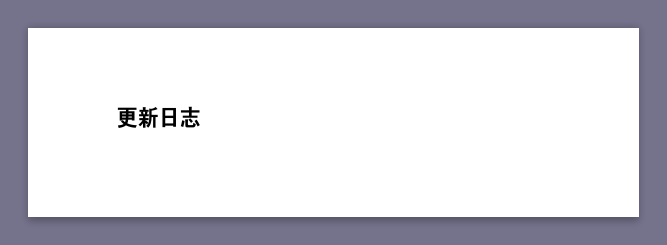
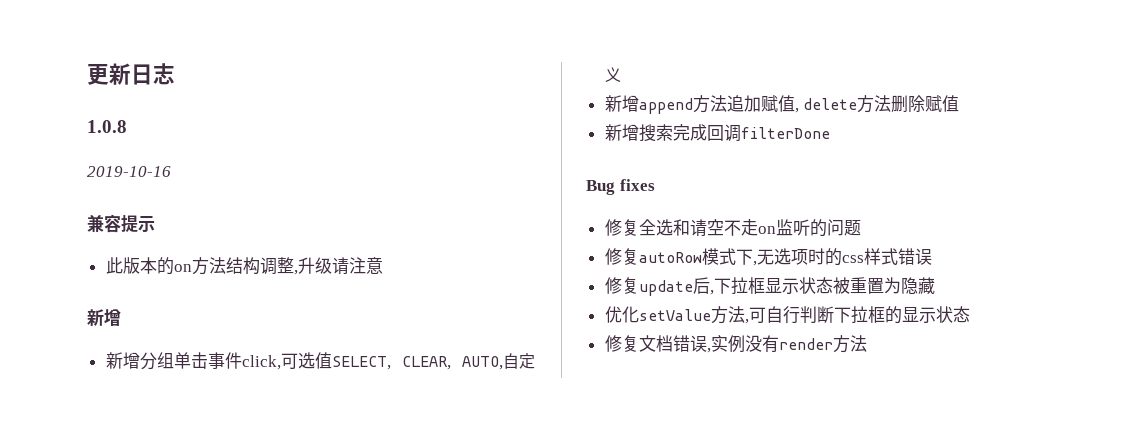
+ 1.0.8
+ 2019-10-16
+ 兼容提示
+ 此版本的on方法结构调整,升级请注意
+ 新增
+ 新增分组单击事件click,可选值SELECT, CLEAR, AUTO,自定义
+ 新增append方法追加赋值, delete方法删除赋值
+ 新增搜索完成回调filterDone
+ Bug fixes
+ 修复全选和请空不走on监听的问题
+ 修复autoRow模式下,无选项时的css样式错误
+ 修复update后,下拉框显示状态被重置为隐藏
+ 优化setValue方法,可自行判断下拉框的显示状态
+ 修复文档错误,实例没有render方法

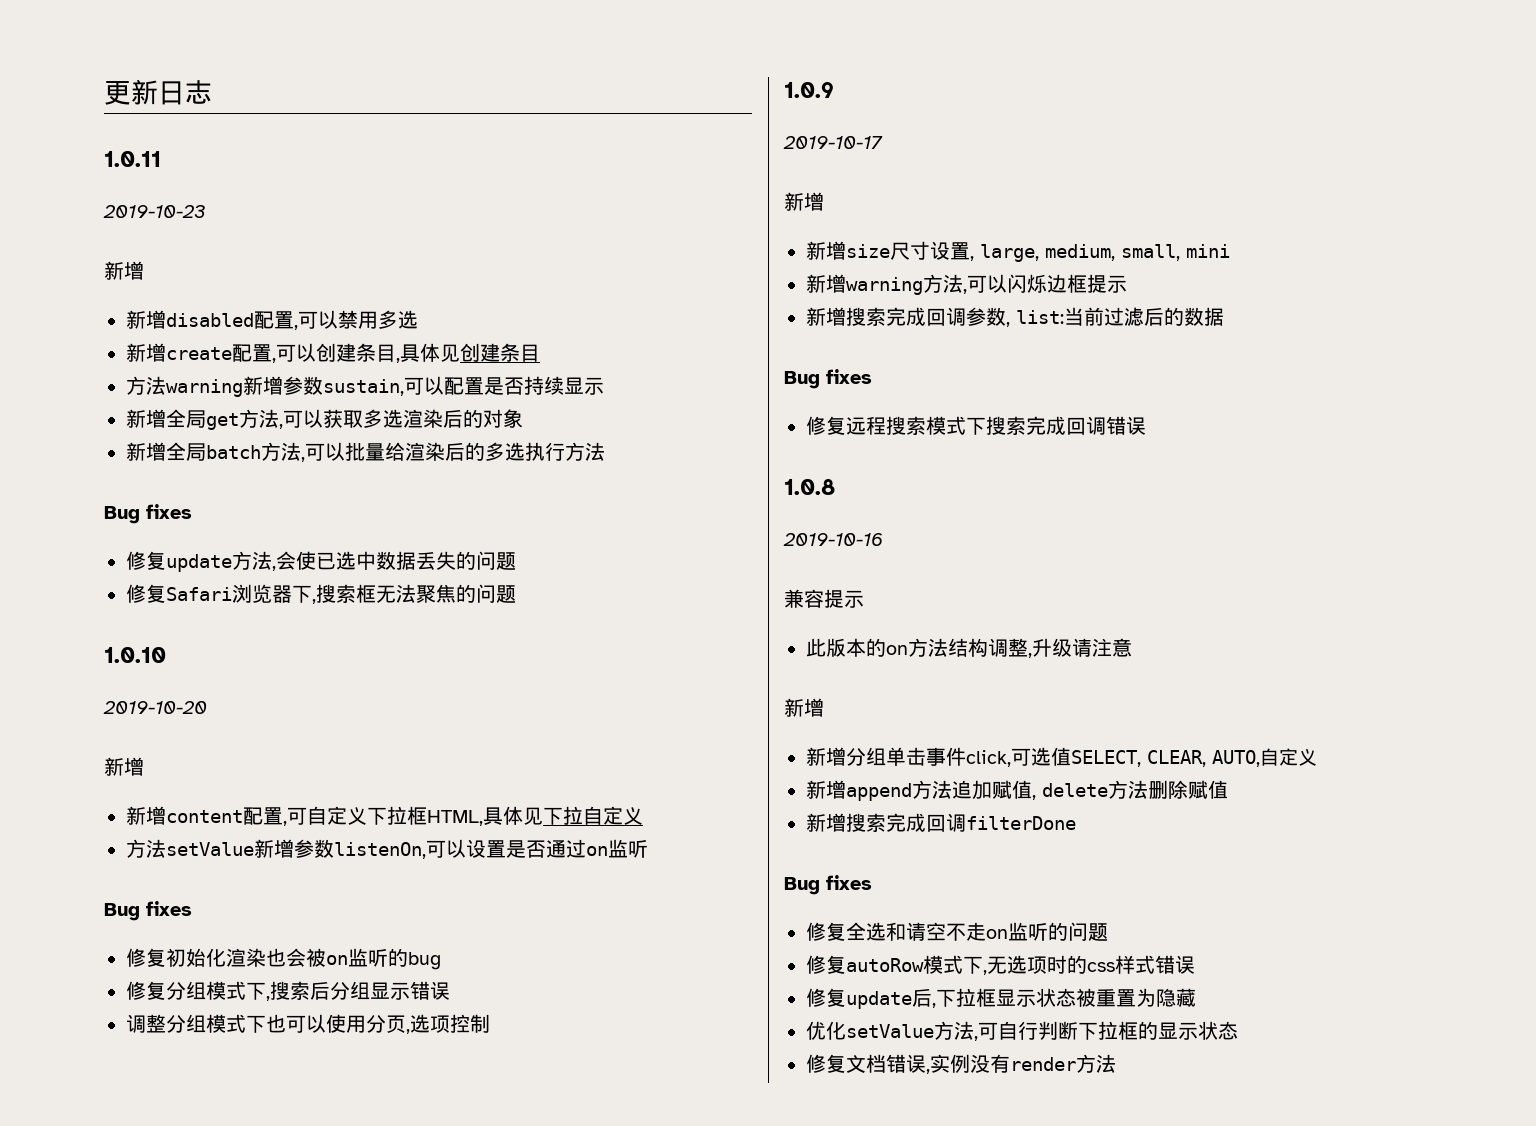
+ 1.0.11
+ 2019-10-23
+ 新增
+ 新增disabled配置,可以禁用多选
+ 新增create配置,可以创建条目,具体见创建条目
+ 方法warning新增参数sustain,可以配置是否持续显示
+ 新增全局get方法,可以获取多选渲染后的对象
+ 新增全局batch方法,可以批量给渲染后的多选执行方法
+ Bug fixes
+ 修复update方法,会使已选中数据丢失的问题
+ 修复Safari浏览器下,搜索框无法聚焦的问题
+ 1.0.10
+ 2019-10-20
+ 新增
+ 新增content配置,可自定义下拉框HTML,具体见下拉自定义
+ 方法setValue新增参数listenOn,可以设置是否通过on监听
+ Bug fixes
+ 修复初始化渲染也会被on监听的bug
+ 修复分组模式下,搜索后分组显示错误
+ 调整分组模式下也可以使用分页,选项控制
+ 1.0.9
+ 2019-10-17
+ 新增
+ 新增size尺寸设置, large, medium, small, mini
+ 新增warning方法,可以闪烁边框提示
+ 新增搜索完成回调参数, list:当前过滤后的数据
+ Bug fixes
+ 修复远程搜索模式下搜索完成回调错误

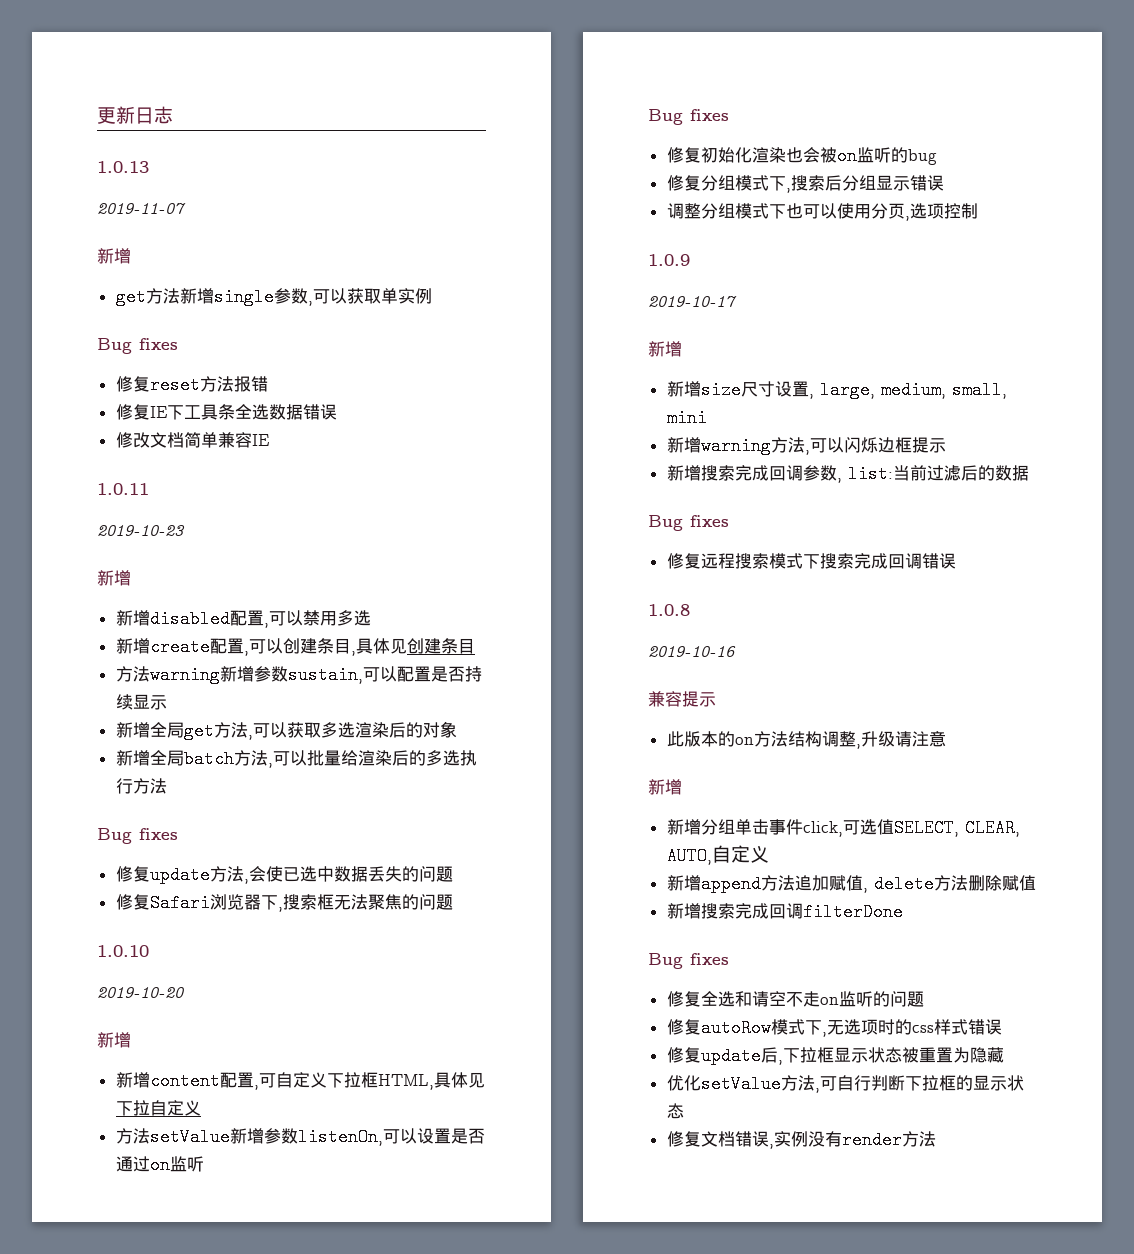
+ 1.0.13
+ 2019-11-07
+ 新增
+ get方法新增single参数,可以获取单实例
+ Bug fixes
+ 修复reset方法报错
+ 修复IE下工具条全选数据错误
+ 修改文档简单兼容IE

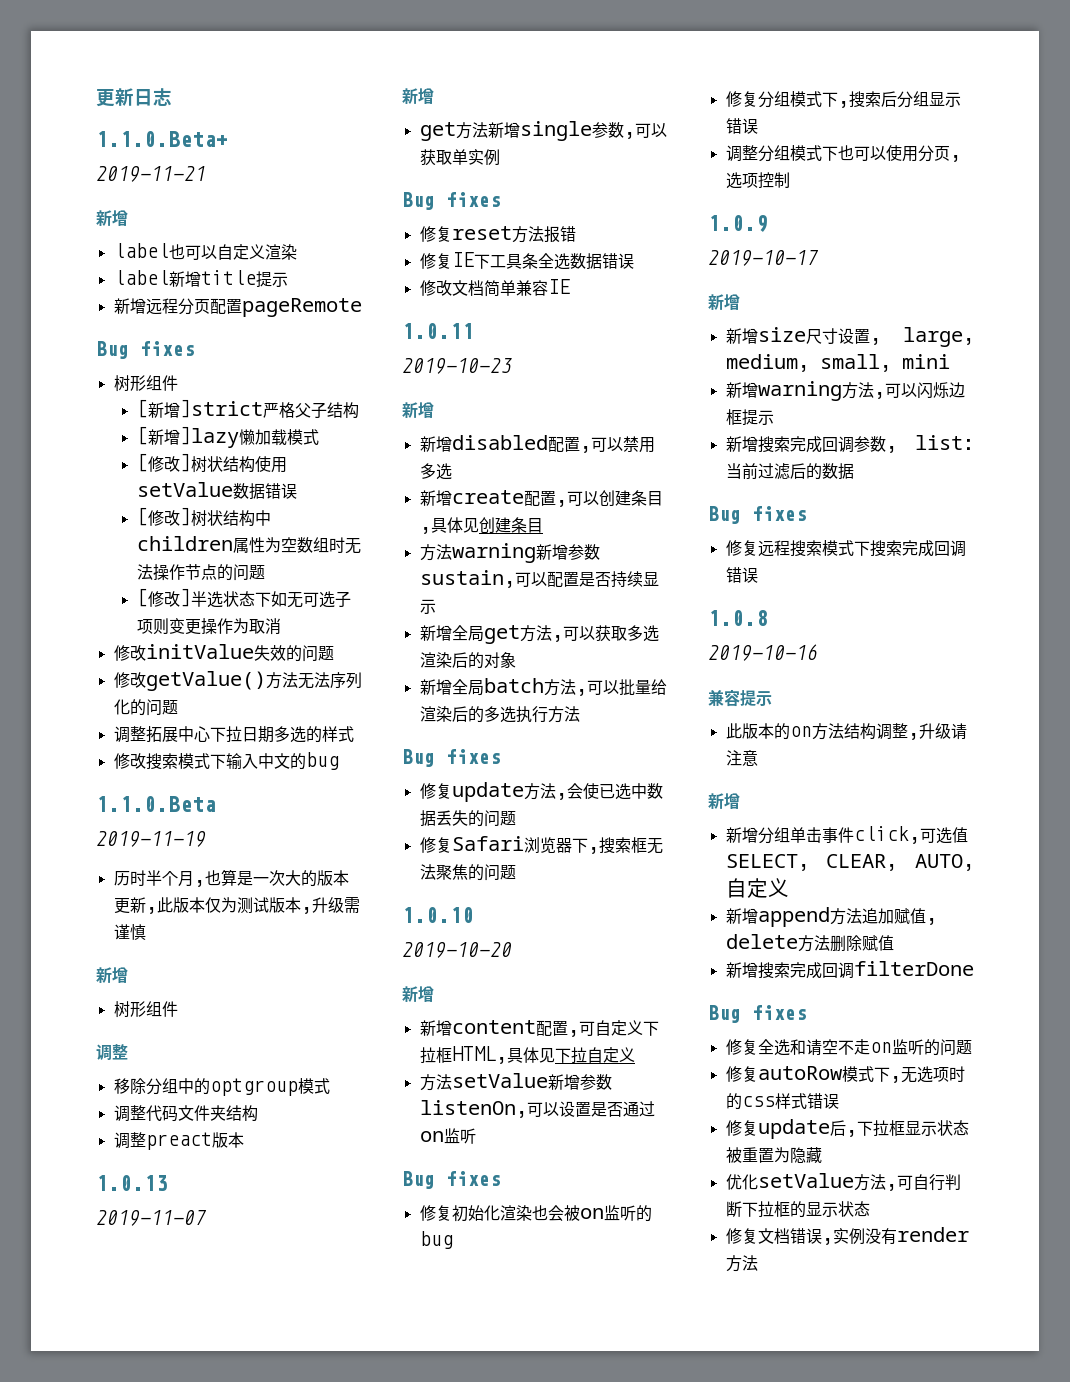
+ 1.1.0.Beta+
+ 2019-11-21
+ 新增
+ label也可以自定义渲染
+ label新增title提示
+ 新增远程分页配置pageRemote
+ Bug fixes
+ 树形组件
+ [新增]strict严格父子结构
+ [新增]lazy懒加载模式
+ [修改]树状结构使用setValue数据错误
+ [修改]树状结构中children属性为空数组时无法操作节点的问题
+ [修改]半选状态下如无可选子项则变更操作为取消
+ 修改initValue失效的问题
+ 修改getValue()方法无法序列化的问题
+ 调整拓展中心下拉日期多选的样式
+ 修改搜索模式下输入中文的bug
+ 1.1.0.Beta
+ 2019-11-19
+ 历时半个月,也算是一次大的版本更新,此版本仅为测试版本,升级需谨慎
+ 新增
+ 树形组件
+ 调整
+ 移除分组中的optgroup模式
+ 调整代码文件夹结构
+ 调整preact版本

